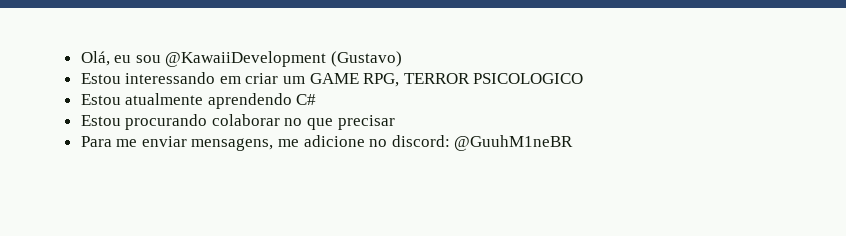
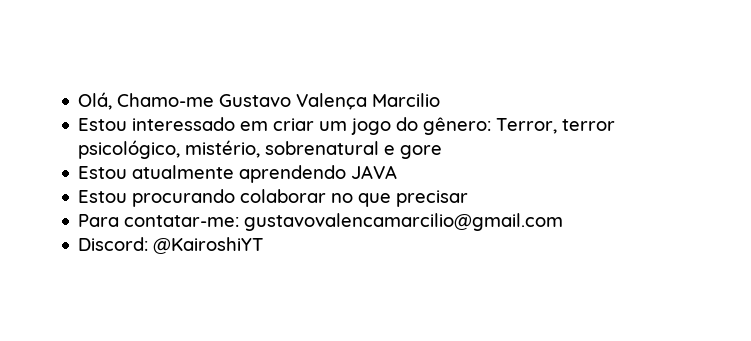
- Olá, eu sou @KawaiiDevelopment (Gustavo)
- Estou interessando em criar um GAME RPG, TERROR PSICOLOGICO
+ Olá, Chamo-me Gustavo Valença Marcilio
+ Estou interessado em criar um jogo do gênero: Terror, terror psicológico, mistério, sobrenatural e gore
- Estou atualmente aprendendo C#
+ Estou atualmente aprendendo JAVA
- Para me enviar mensagens, me adicione no discord: @GuuhM1neBR
+ Para contatar-me: gustavovalencamarcilio@gmail.com
+ Discord: @KairoshiYT

